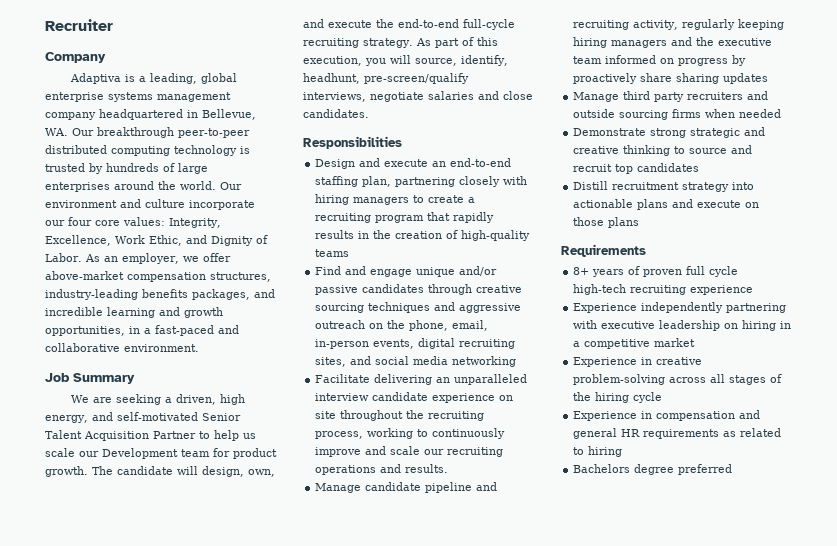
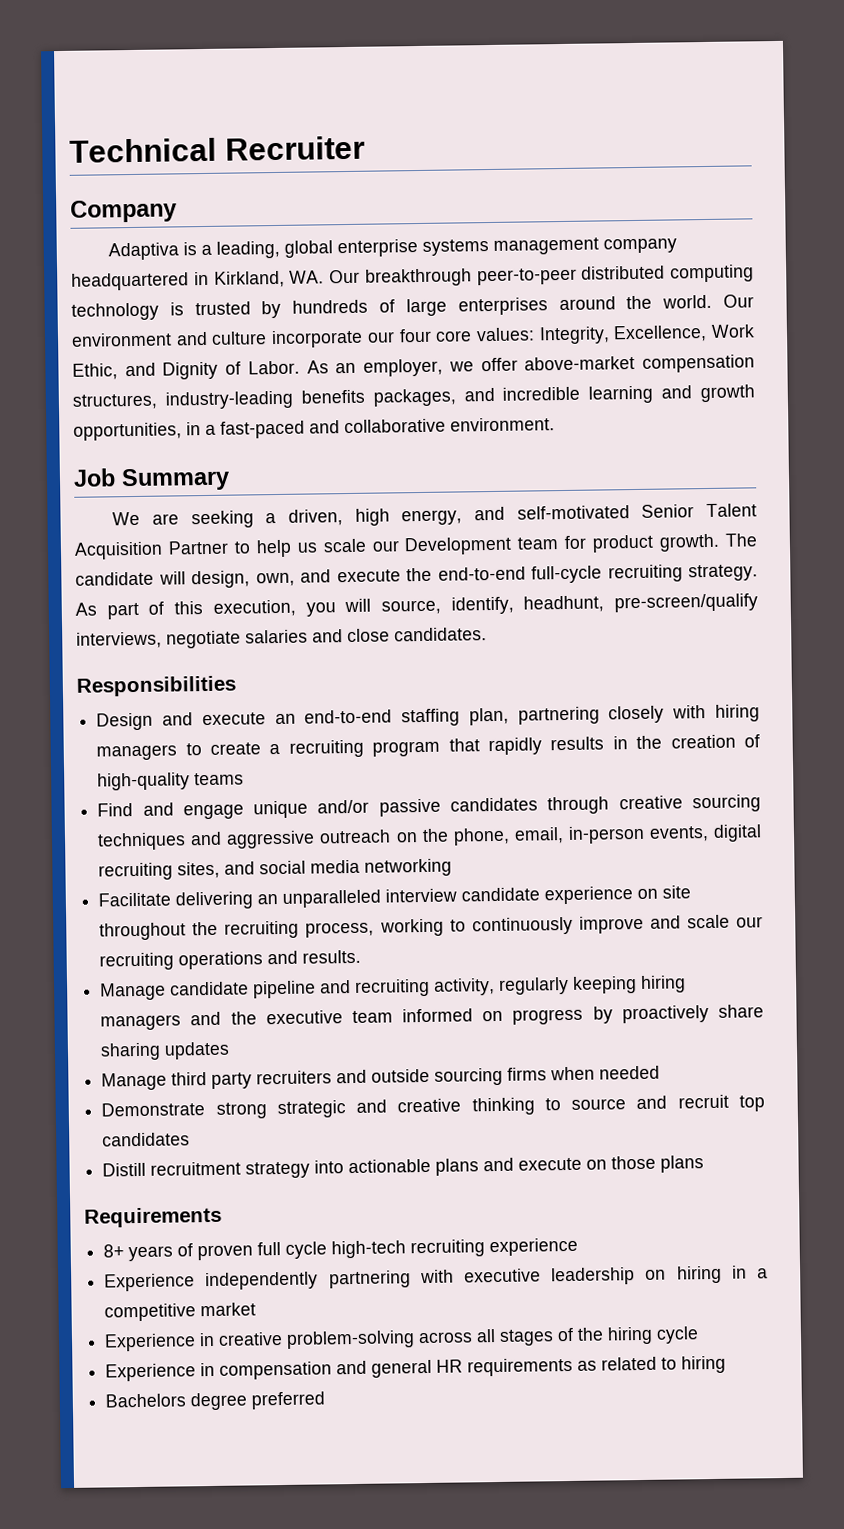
- Recruiter
+ Technical Recruiter
- Adaptiva is a leading, global enterprise systems management company headquartered in Bellevue, WA. Our breakthrough peer-to-peer distributed computing technology is trusted by hundreds of large enterprises around the world.
+ Adaptiva is a leading, global enterprise systems management company headquartered in Kirkland, WA. Our breakthrough peer-to-peer distributed computing technology is trusted by hundreds of large enterprises around the world.

